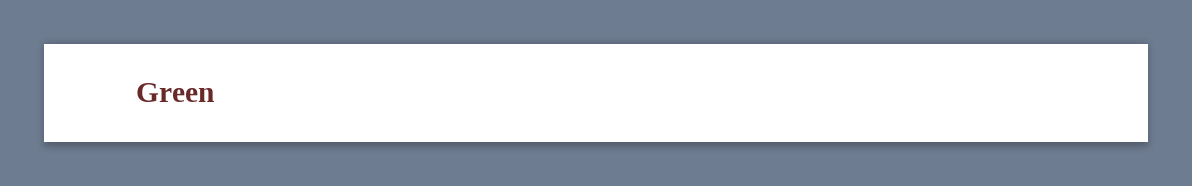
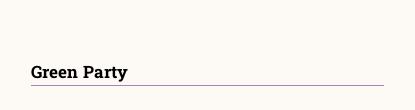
- Green
+ Green Party

